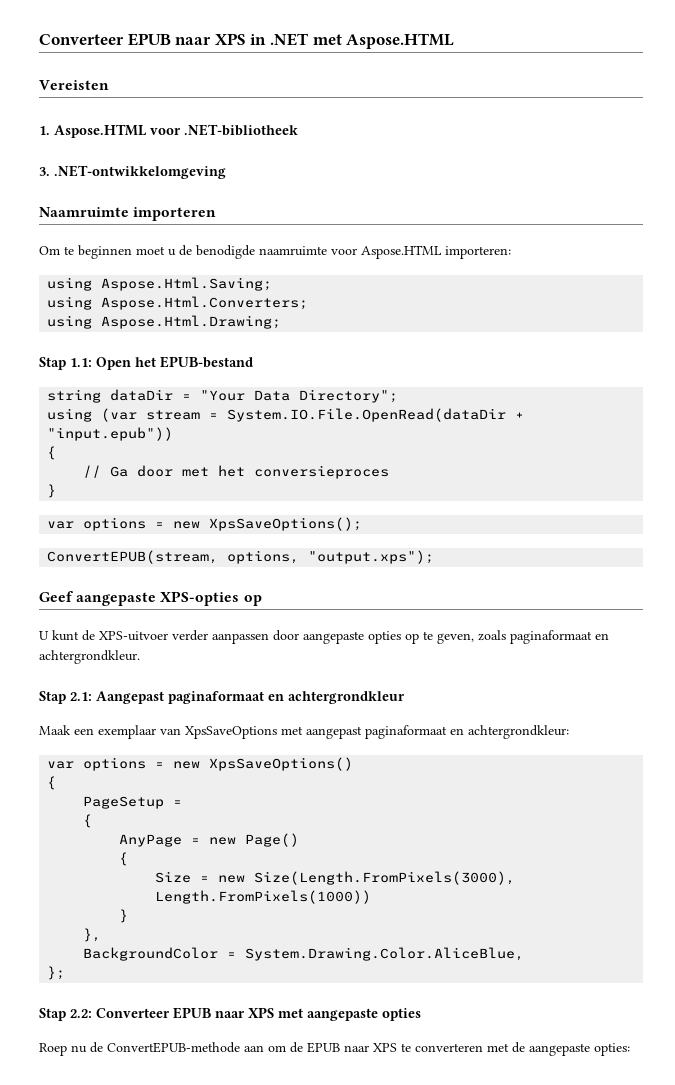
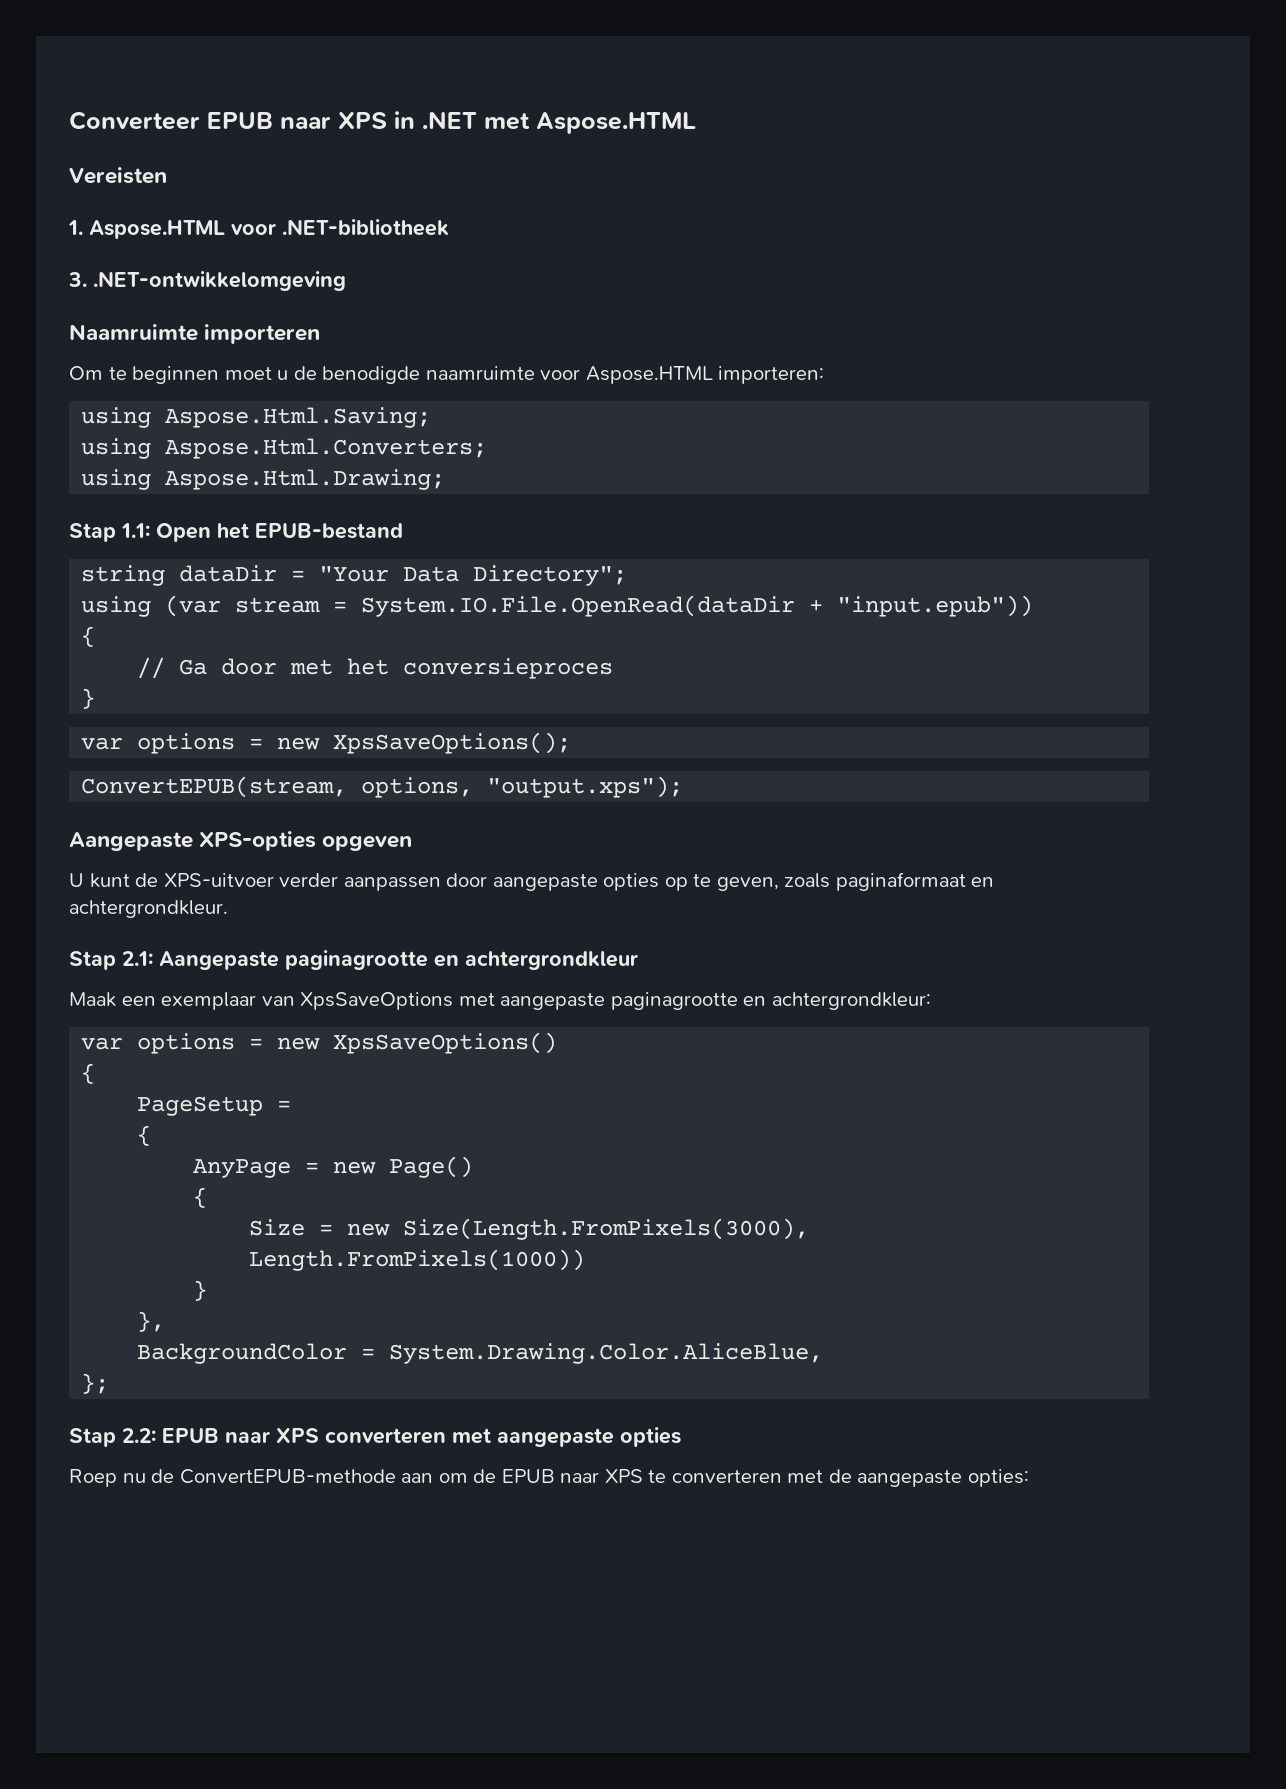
- Geef aangepaste XPS-opties op
+ Aangepaste XPS-opties opgeven
- Stap 2.1: Aangepast paginaformaat en achtergrondkleur
+ Stap 2.1: Aangepaste paginagrootte en achtergrondkleur
- Maak een exemplaar van XpsSaveOptions met aangepast paginaformaat en achtergrondkleur:
+ Maak een exemplaar van XpsSaveOptions met aangepaste paginagrootte en achtergrondkleur:
- Stap 2.2: Converteer EPUB naar XPS met aangepaste opties
+ Stap 2.2: EPUB naar XPS converteren met aangepaste opties

